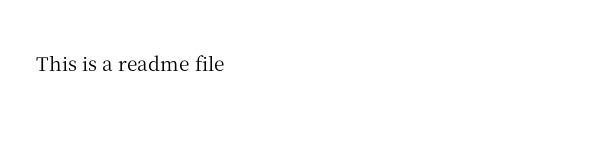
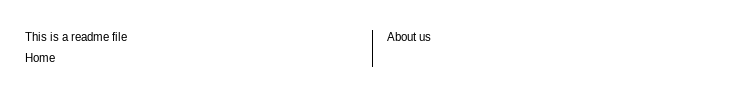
+ Home
+ About us

